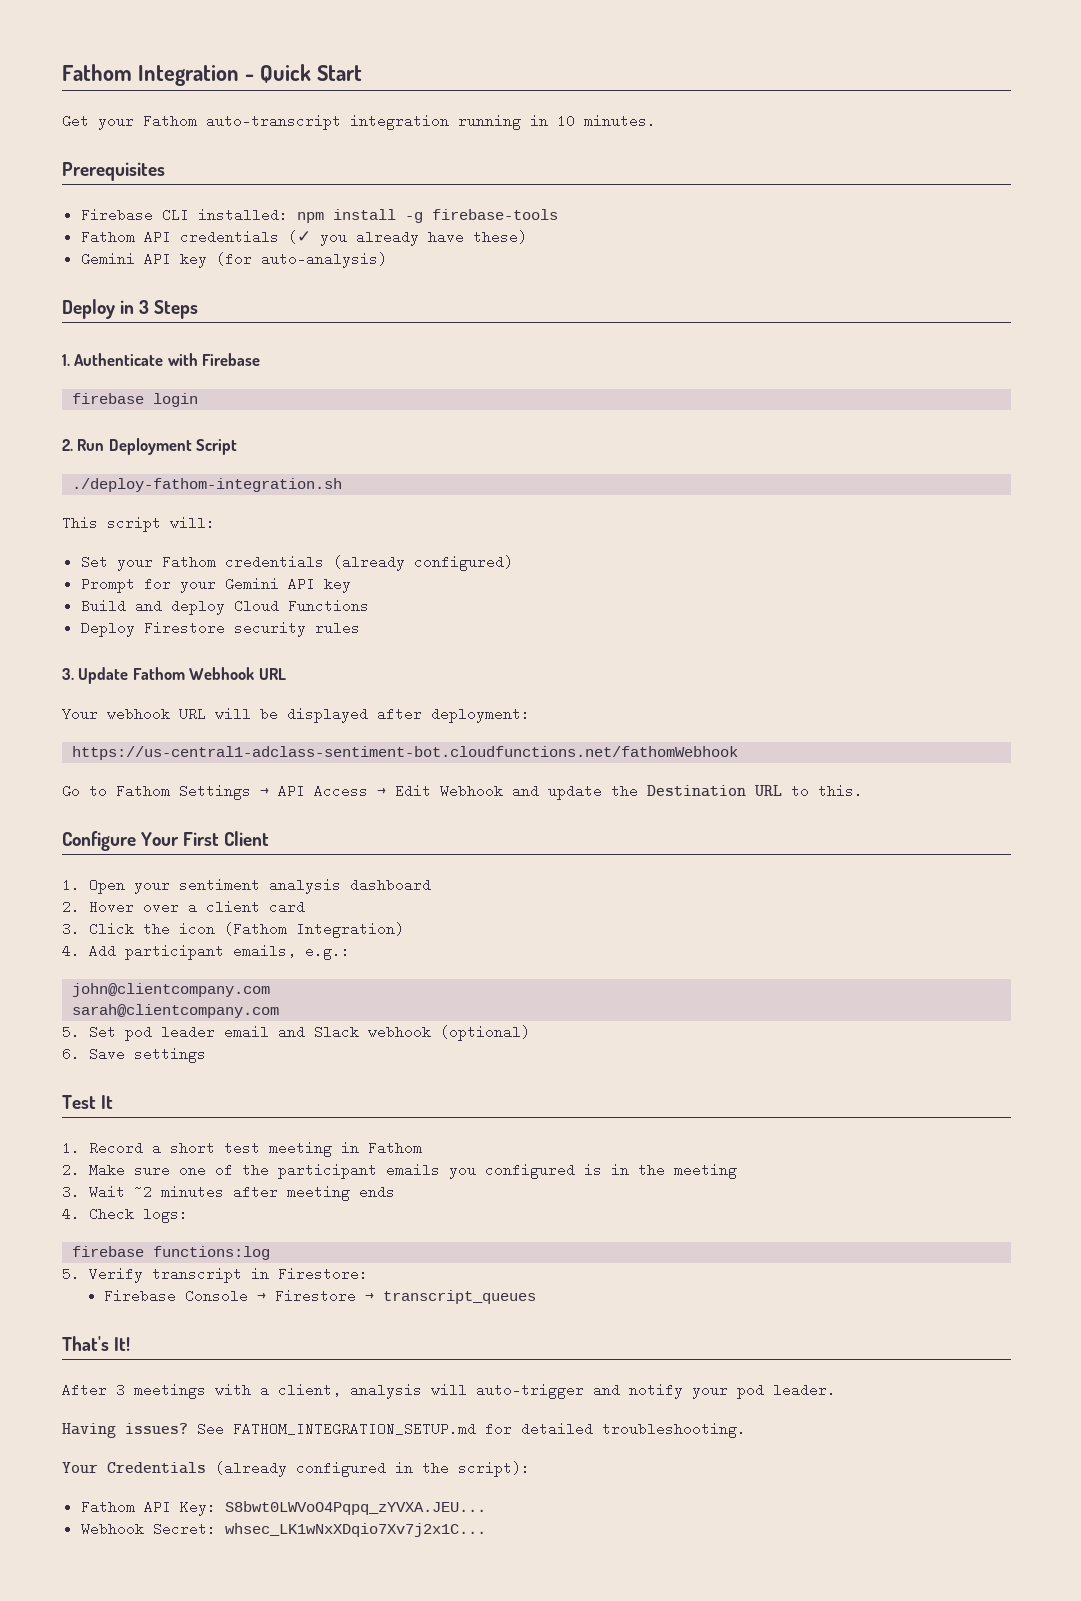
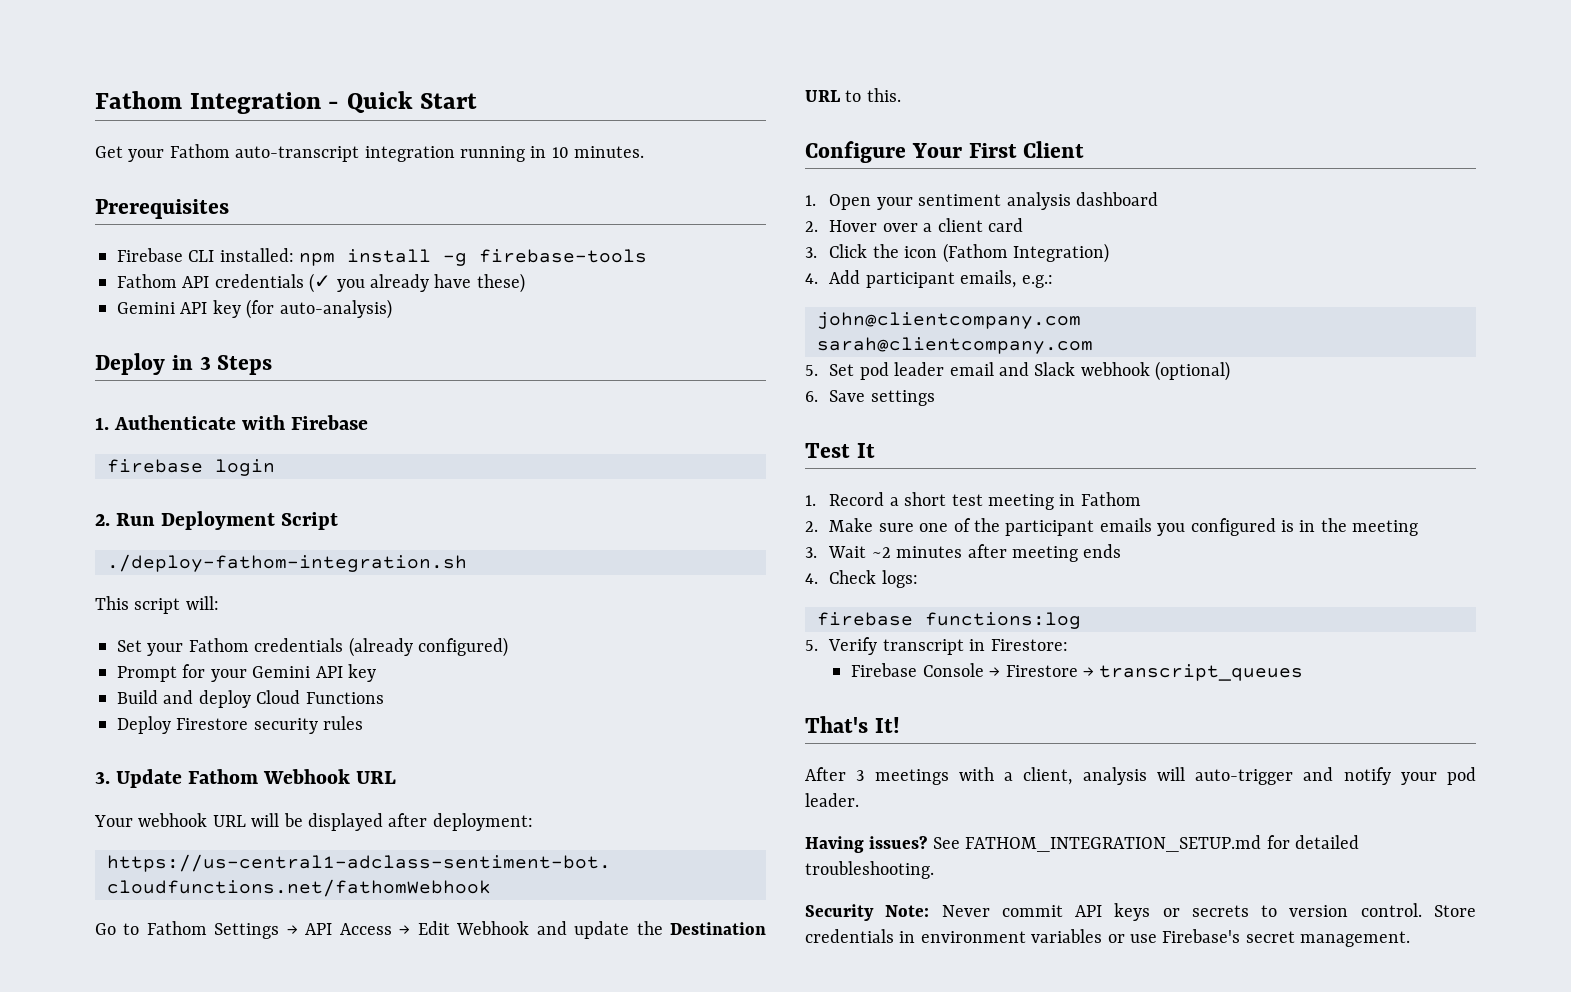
- Your Credentials (already configured in the script):
- Fathom API Key: S8bwt0LWVoO4Pqpq_zYVXA.JEU...
- Webhook Secret: whsec_LK1wNxXDqio7Xv7j2x1C...
+ Security Note: Never commit API keys or secrets to version control. Store credentials in environment variables or use Firebase's secret management.

